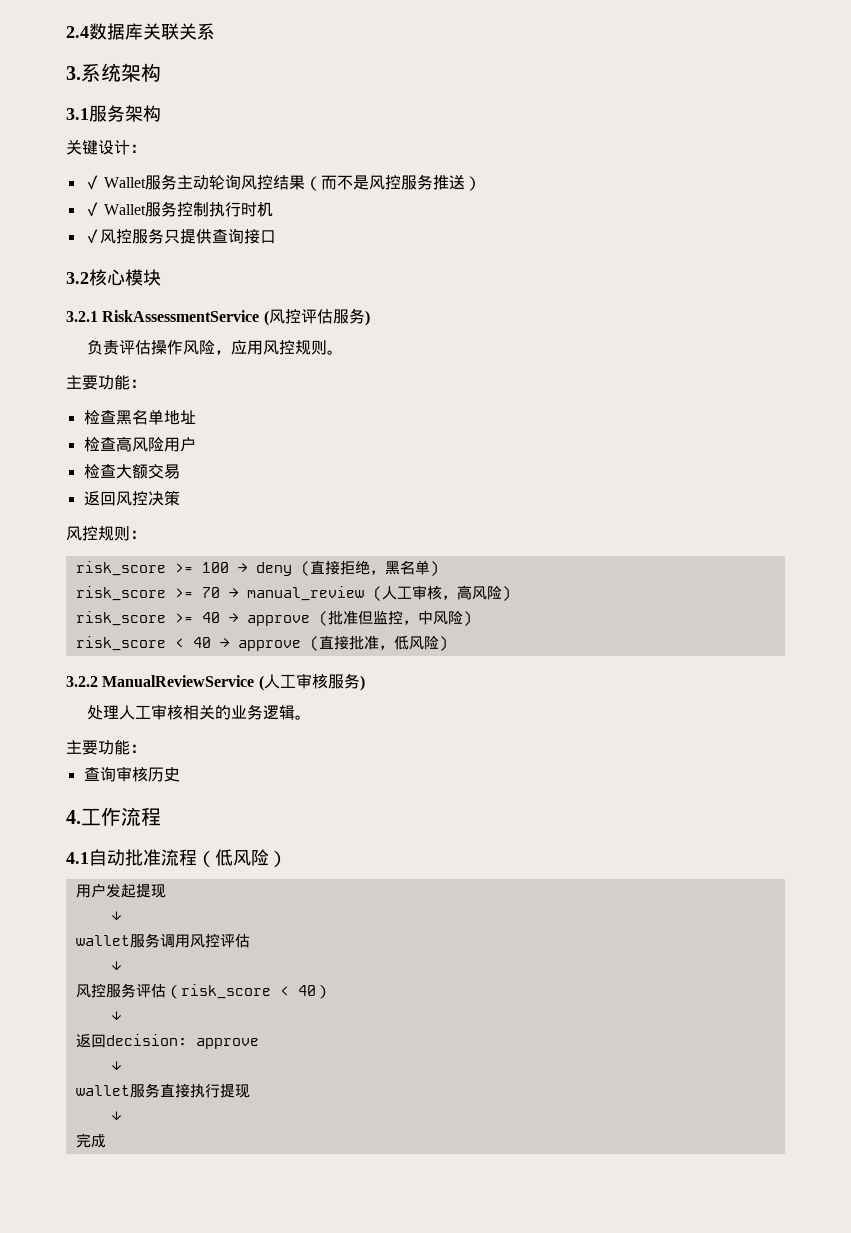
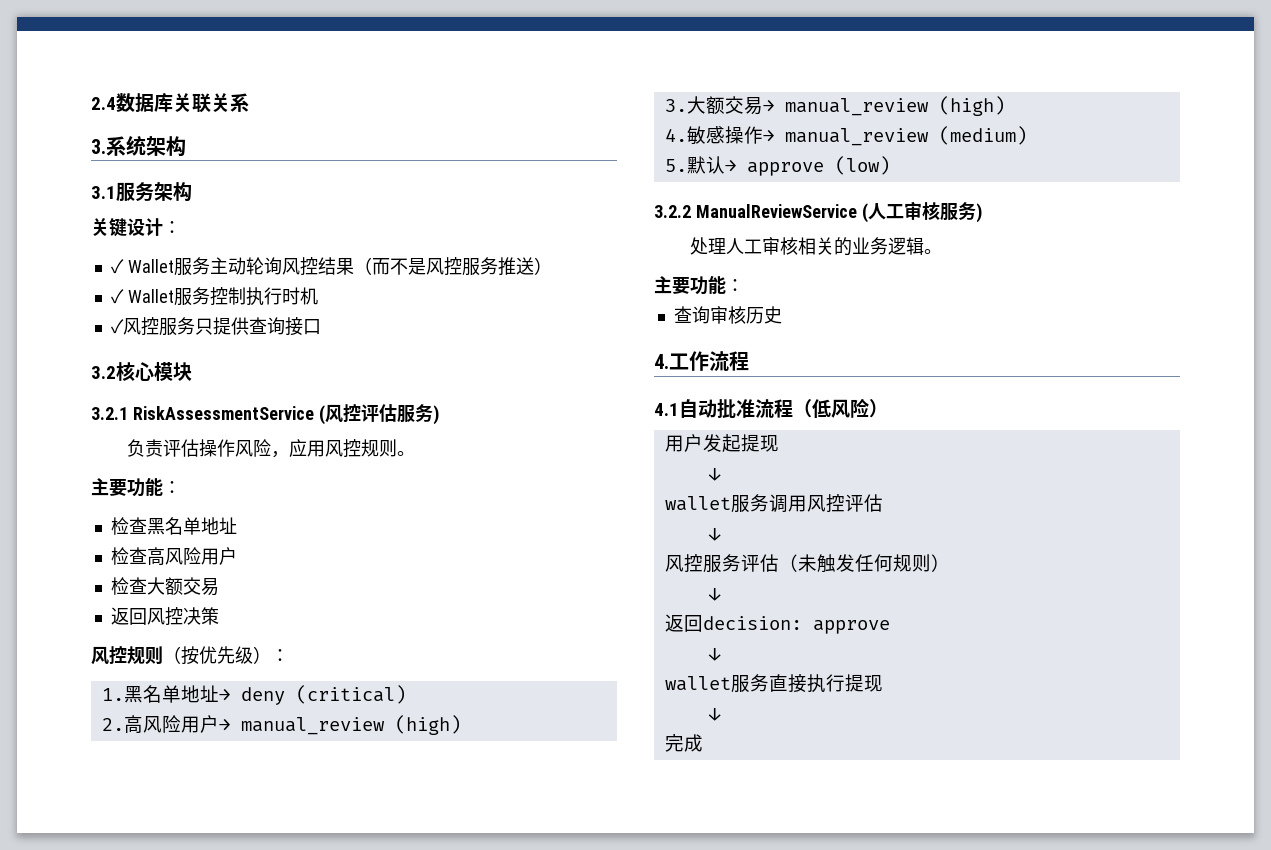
- 风控规则：
- risk_score >= 100 → deny (直接拒绝，黑名单)
- risk_score >= 70 → manual_review (人工审核，高风险)
- risk_score >= 40 → approve (批准但监控，中风险)
- risk_score < 40 → approve (直接批准，低风险)
+ 风控规则（按优先级）：
+ 1.黑名单地址→ deny (critical)
+ 2.高风险用户→ manual_review (high)
+ 3.大额交易→ manual_review (high)
+ 4.敏感操作→ manual_review (medium)
+ 5.默认→ approve (low)
- 风控服务评估（risk_score < 40）
+ 风控服务评估（未触发任何规则）

